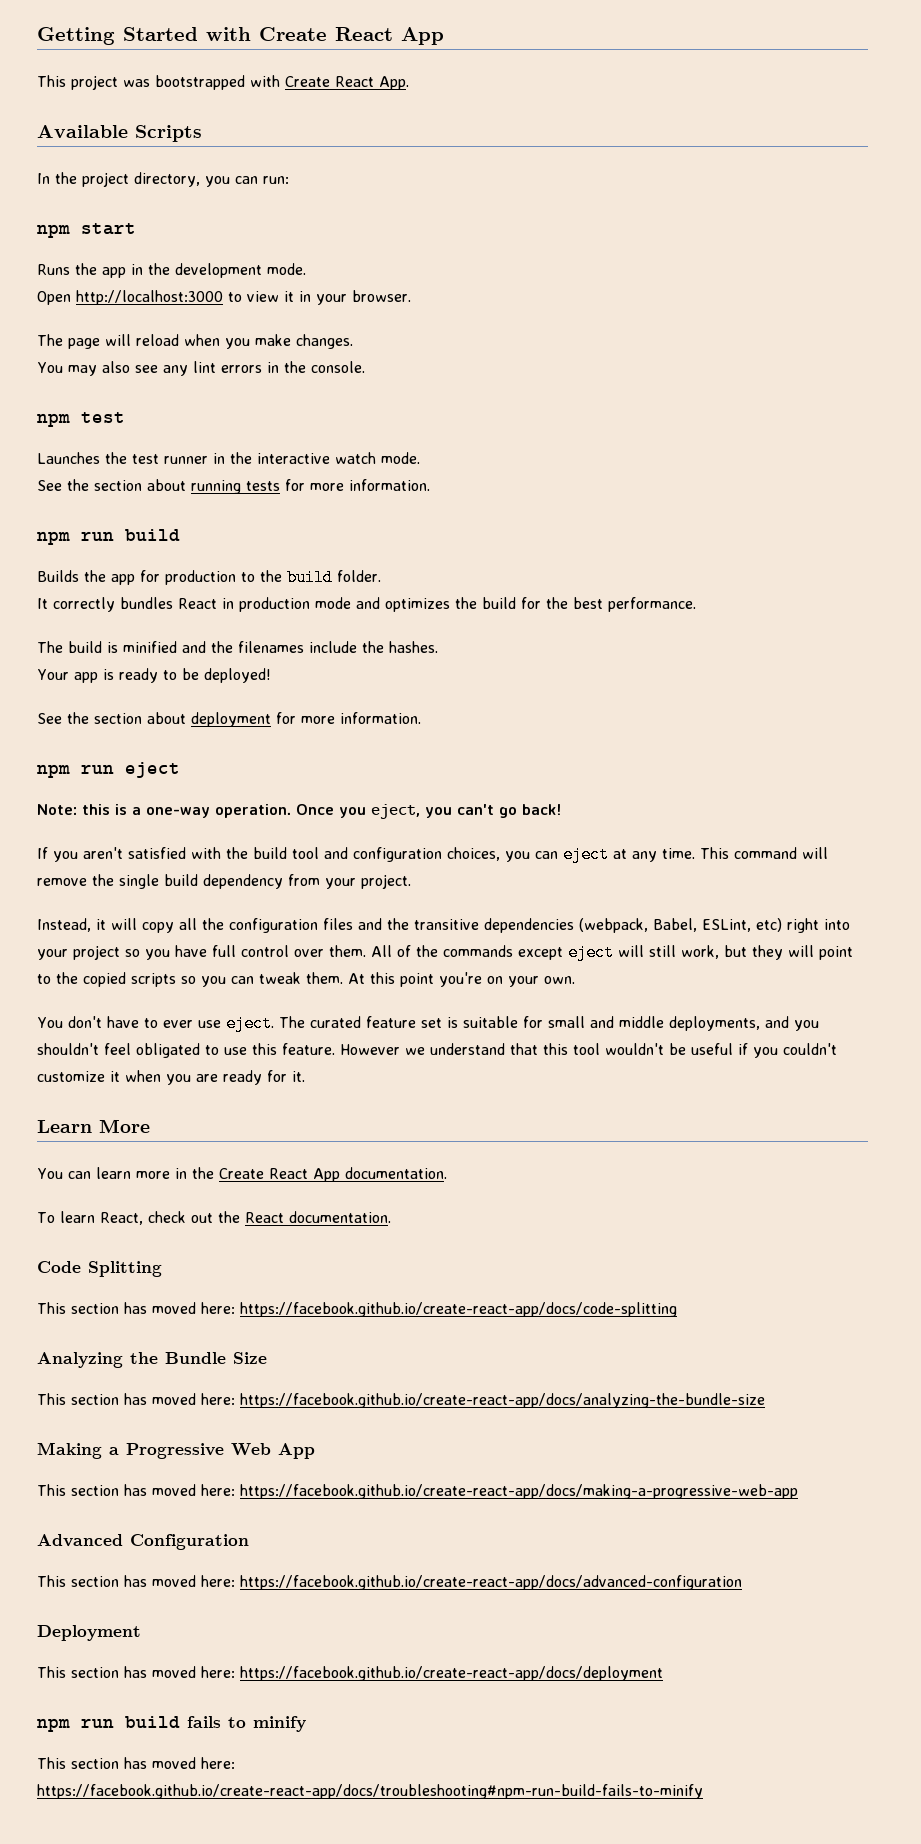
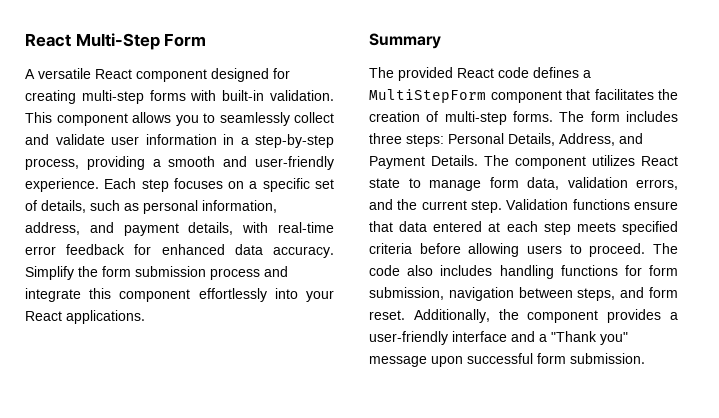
- Getting Started with Create React App
- This project was bootstrapped with Create React App.
- Available Scripts
- In the project directory, you can run:
- npm start
- Runs the app in the development mode.
- Open http://localhost:3000 to view it in your browser.
- The page will reload when you make changes.
- You may also see any lint errors in the console.
- npm test
- Launches the test runner in the interactive watch mode.
- See the section about running tests for more information.
- npm run build
- Builds the app for production to the build folder.
- It correctly bundles React in production mode and optimizes the build for the best performance.
- The build is minified and the filenames include the hashes.
- Your app is ready to be deployed!
- See the section about deployment for more information.
- npm run eject
- Note: this is a one-way operation. Once you eject, you can't go back!
- If you aren't satisfied with the build tool and configuration choices, you can eject at any time. This command will remove the single build dependency from your project.
- Instead, it will copy all the configuration files and the transitive dependencies (webpack, Babel, ESLint, etc) right into your project so you have full control over them. All of the commands except eject will still work, but they will point to the copied scripts so you can tweak them. At this point you're on your own.
- You don't have to ever use eject. The curated feature set is suitable for small and middle deployments, and you shouldn't feel obligated to use this feature. However we understand that this tool wouldn't be useful if you couldn't customize it when you are ready for it.
- Learn More
- You can learn more in the Create React App documentation.
- To learn React, check out the React documentation.
- Code Splitting
- This section has moved here: https://facebook.github.io/create-react-app/docs/code-splitting
- Analyzing the Bundle Size
- This section has moved here: https://facebook.github.io/create-react-app/docs/analyzing-the-bundle-size
- Making a Progressive Web App
- This section has moved here: https://facebook.github.io/create-react-app/docs/making-a-progressive-web-app
- Advanced Configuration
- This section has moved here: https://facebook.github.io/create-react-app/docs/advanced-configuration
- Deployment
- This section has moved here: https://facebook.github.io/create-react-app/docs/deployment
- npm run build fails to minify
- This section has moved here: https://facebook.github.io/create-react-app/docs/troubleshooting#npm-run-build-fails-to-minify
+ React Multi-Step Form
+ A versatile React component designed for creating multi-step forms with built-in validation. This component allows you to seamlessly collect and validate user information in a step-by-step process, providing a smooth and user-friendly experience. Each step focuses on a specific set of details, such as personal information, address, and payment details, with real-time error feedback for enhanced data accuracy. Simplify the form submission process and integrate this component effortlessly into your React applications.
+ Summary
+ The provided React code defines a MultiStepForm component that facilitates the creation of multi-step forms. The form includes three steps: Personal Details, Address, and Payment Details. The component utilizes React state to manage form data, validation errors, and the current step. Validation functions ensure that data entered at each step meets specified criteria before allowing users to proceed. The code also includes handling functions for form submission, navigation between steps, and form reset. Additionally, the component provides a user-friendly interface and a "Thank you" message upon successful form submission.

